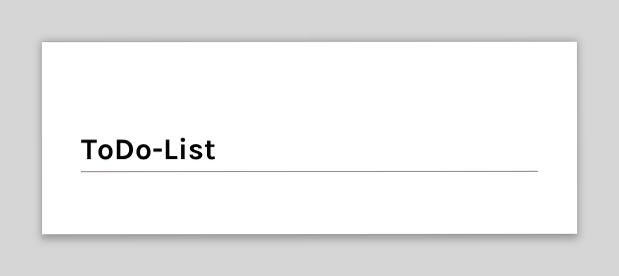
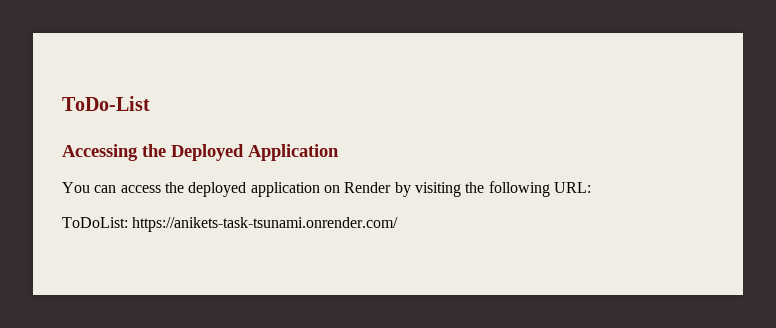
+ Accessing the Deployed Application
+ You can access the deployed application on Render by visiting the following URL:
+ ToDoList: https://anikets-task-tsunami.onrender.com/

